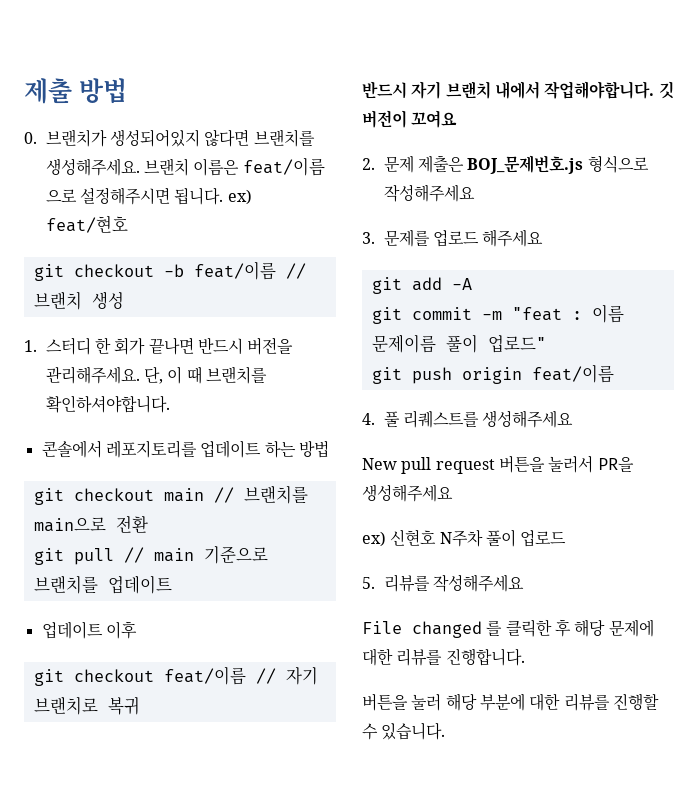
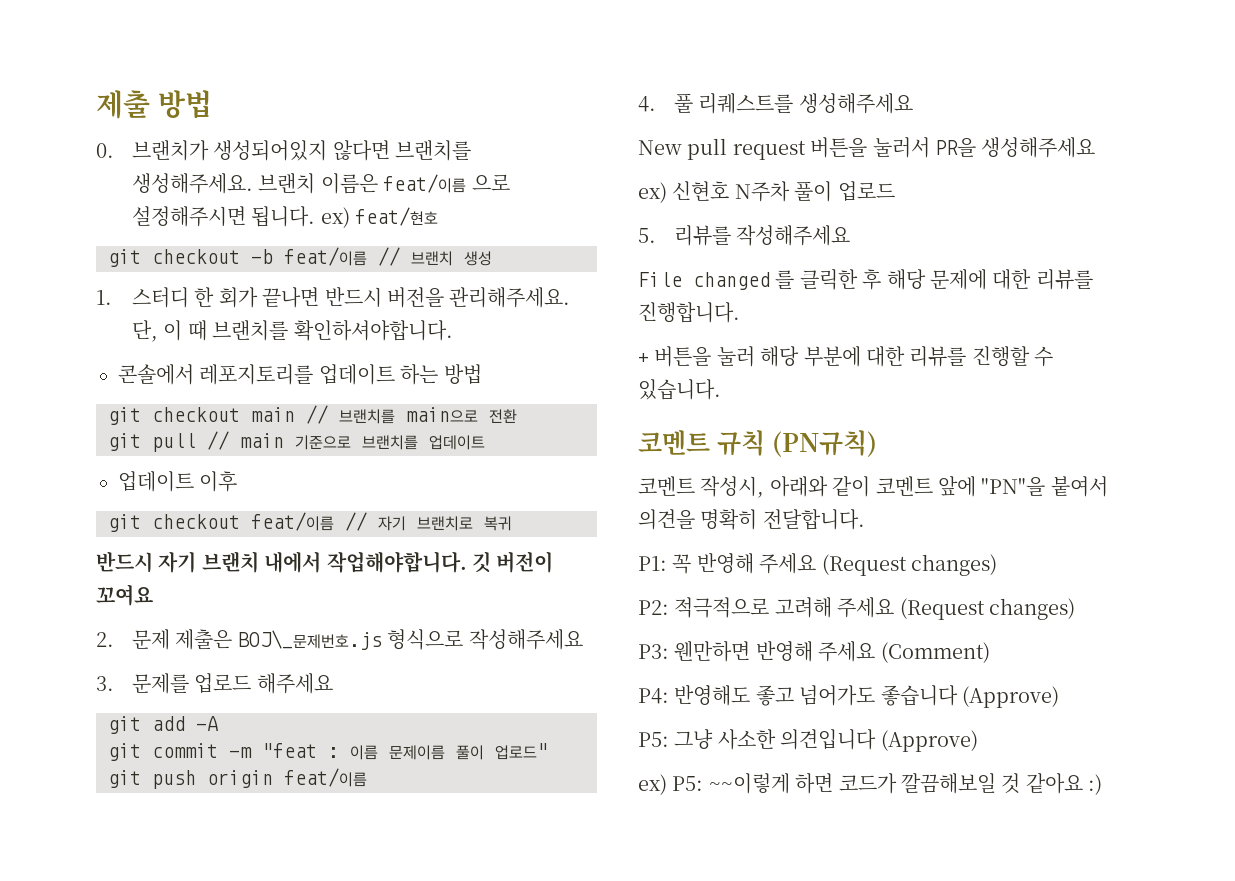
- 2. 문제 제출은 BOJ_문제번호.js 형식으로 작성해주세요
+ 2. 문제 제출은 BOJ\_문제번호.js 형식으로 작성해주세요
- 버튼을 눌러 해당 부분에 대한 리뷰를 진행할 수 있습니다.
+ + 버튼을 눌러 해당 부분에 대한 리뷰를 진행할 수 있습니다.
+ 코멘트 규칙 (PN규칙)
+ 코멘트 작성시, 아래와 같이 코멘트 앞에 "PN"을 붙여서 의견을 명확히 전달합니다.
+ P1: 꼭 반영해 주세요 (Request changes)
+ P2: 적극적으로 고려해 주세요 (Request changes)
+ P3: 웬만하면 반영해 주세요 (Comment)
+ P4: 반영해도 좋고 넘어가도 좋습니다 (Approve)
+ P5: 그냥 사소한 의견입니다 (Approve)
+ ex) P5: ~~이렇게 하면 코드가 깔끔해보일 것 같아요 :)

